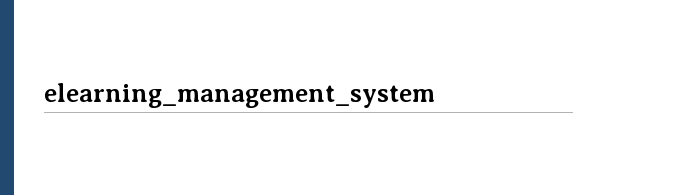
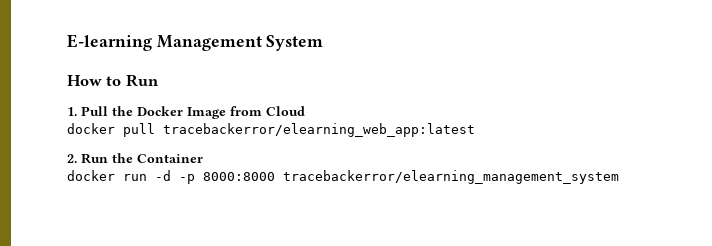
- elearning_management_system
+ E-learning Management System
+ How to Run
+ 1. Pull the Docker Image from Cloud
+ docker pull tracebackerror/elearning_web_app:latest
+ 2. Run the Container
+ docker run -d -p 8000:8000 tracebackerror/elearning_management_system

